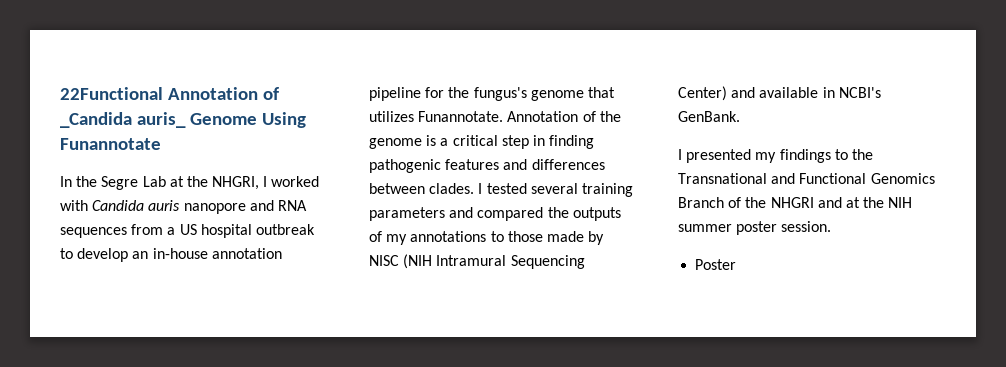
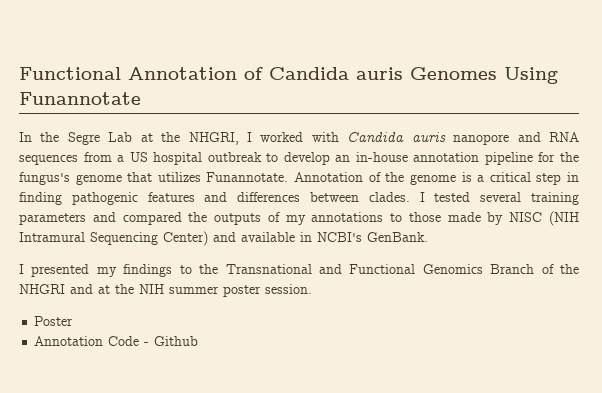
- 22Functional Annotation of _Candida auris_ Genome Using Funannotate
+ Functional Annotation of Candida auris Genomes Using Funannotate
+ Annotation Code - Github

